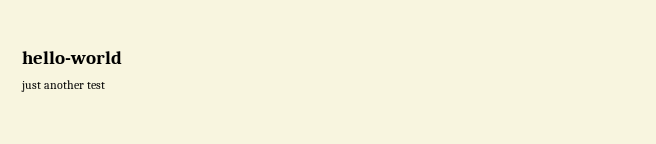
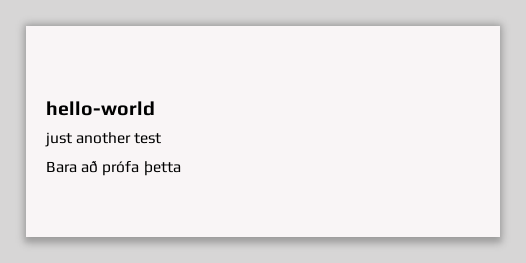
+ Bara að prófa þetta

